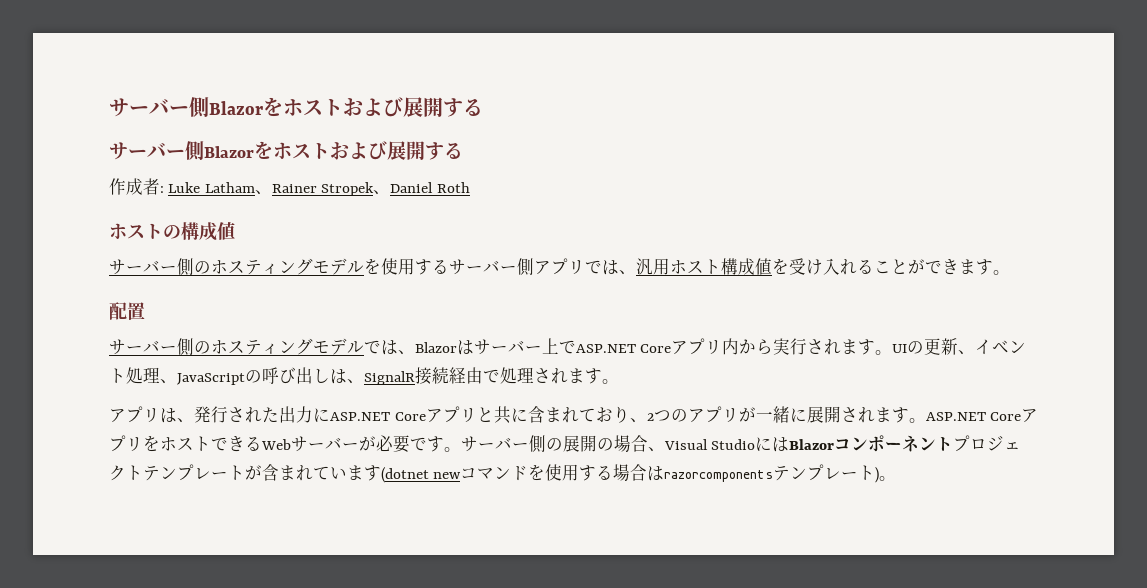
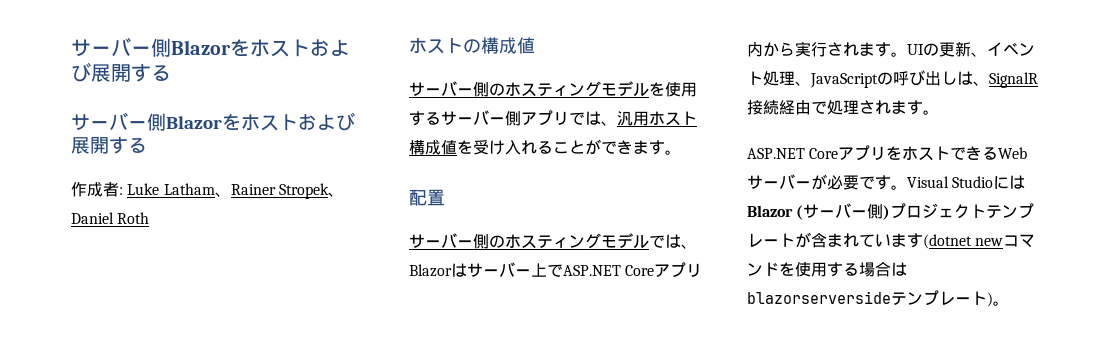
- アプリは、発行された出力にASP.NET Coreアプリと共に含まれており、2つのアプリが一緒に展開されます。
- サーバー側の展開の場合、Visual StudioにはBlazorコンポーネントプロジェクトテンプレートが含まれています(dotnet newコマンドを使用する場合はrazorcomponentsテンプレート)。
+ Visual StudioにはBlazor (サーバー側)プロジェクトテンプレートが含まれています(dotnet newコマンドを使用する場合はblazorserversideテンプレート)。

